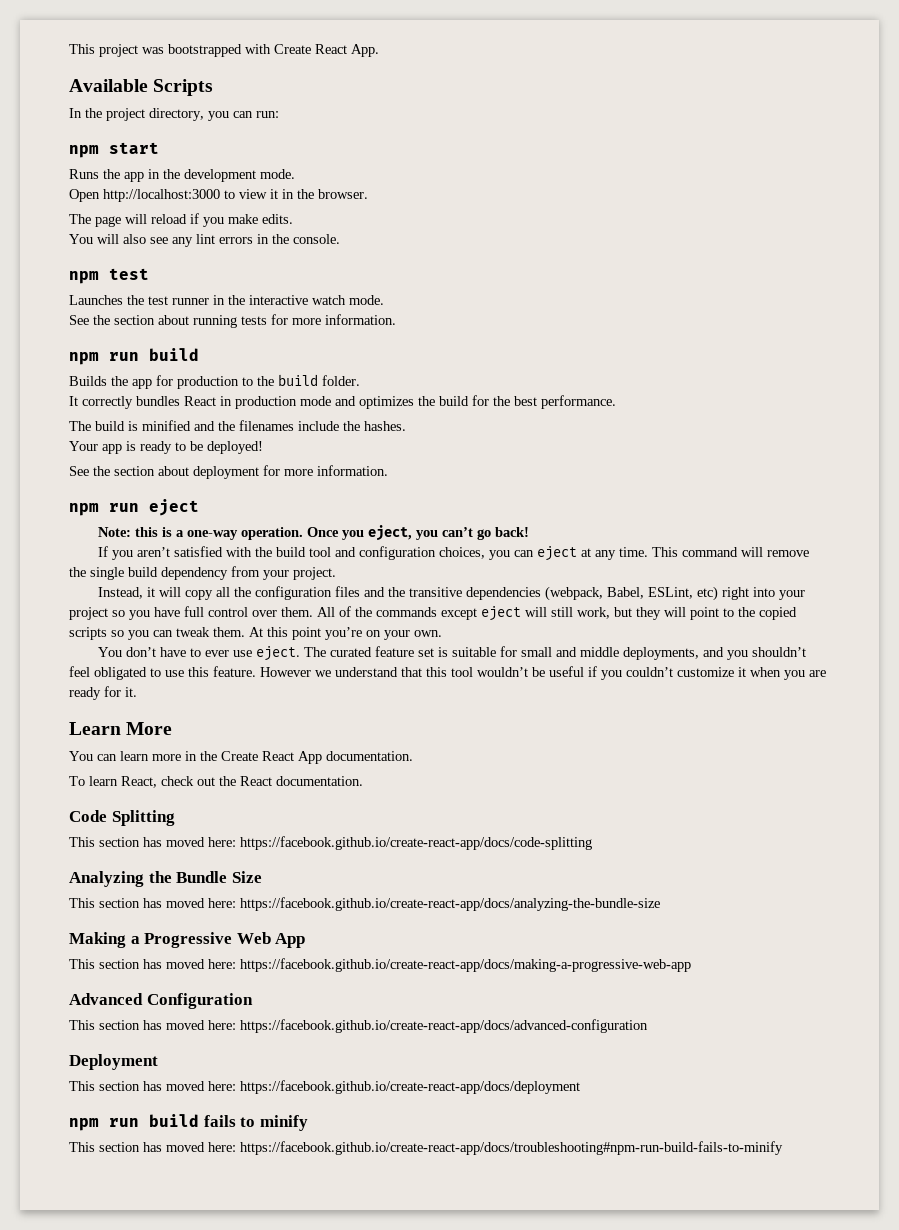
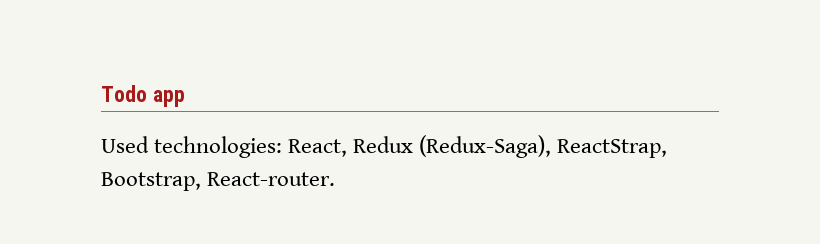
- This project was bootstrapped with Create React App.
- Available Scripts
- In the project directory, you can run:
- npm start
- Runs the app in the development mode.
- Open http://localhost:3000 to view it in the browser.
- The page will reload if you make edits.
- You will also see any lint errors in the console.
- npm test
- Launches the test runner in the interactive watch mode.
- See the section about running tests for more information.
- npm run build
- Builds the app for production to the build folder.
- It correctly bundles React in production mode and optimizes the build for the best performance.
- The build is minified and the filenames include the hashes.
- Your app is ready to be deployed!
- See the section about deployment for more information.
- npm run eject
- Note: this is a one-way operation. Once you eject, you can’t go back!
- If you aren’t satisfied with the build tool and configuration choices, you can eject at any time. This command will remove the single build dependency from your project.
- Instead, it will copy all the configuration files and the transitive dependencies (webpack, Babel, ESLint, etc) right into your project so you have full control over them. All of the commands except eject will still work, but they will point to the copied scripts so you can tweak them. At this point you’re on your own.
- You don’t have to ever use eject. The curated feature set is suitable for small and middle deployments, and you shouldn’t feel obligated to use this feature. However we understand that this tool wouldn’t be useful if you couldn’t customize it when you are ready for it.
- Learn More
- You can learn more in the Create React App documentation.
- To learn React, check out the React documentation.
- Code Splitting
- This section has moved here: https://facebook.github.io/create-react-app/docs/code-splitting
- Analyzing the Bundle Size
- This section has moved here: https://facebook.github.io/create-react-app/docs/analyzing-the-bundle-size
- Making a Progressive Web App
- This section has moved here: https://facebook.github.io/create-react-app/docs/making-a-progressive-web-app
- Advanced Configuration
- This section has moved here: https://facebook.github.io/create-react-app/docs/advanced-configuration
- Deployment
- This section has moved here: https://facebook.github.io/create-react-app/docs/deployment
- npm run build fails to minify
- This section has moved here: https://facebook.github.io/create-react-app/docs/troubleshooting#npm-run-build-fails-to-minify
+ Todo app
+ Used technologies: React, Redux (Redux-Saga), ReactStrap, Bootstrap, React-router.

